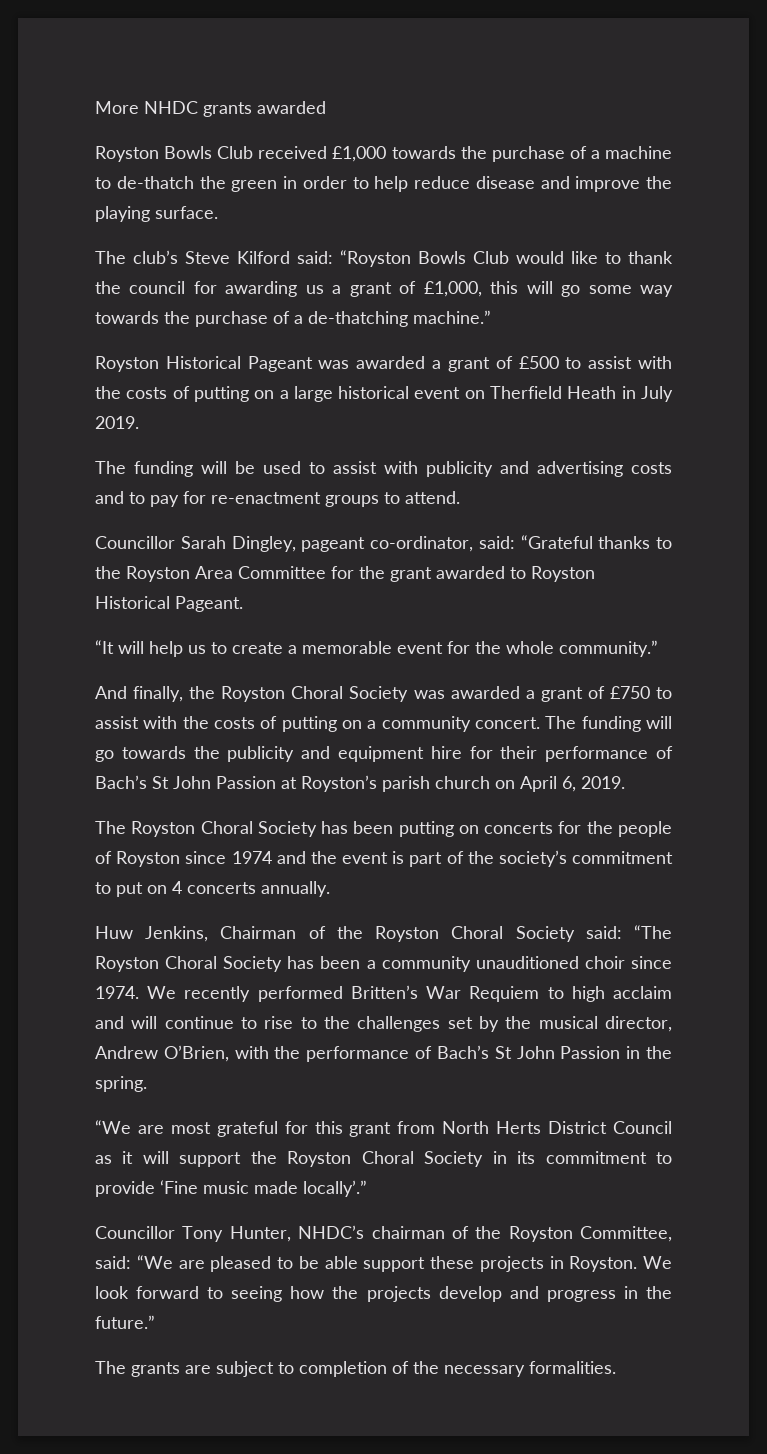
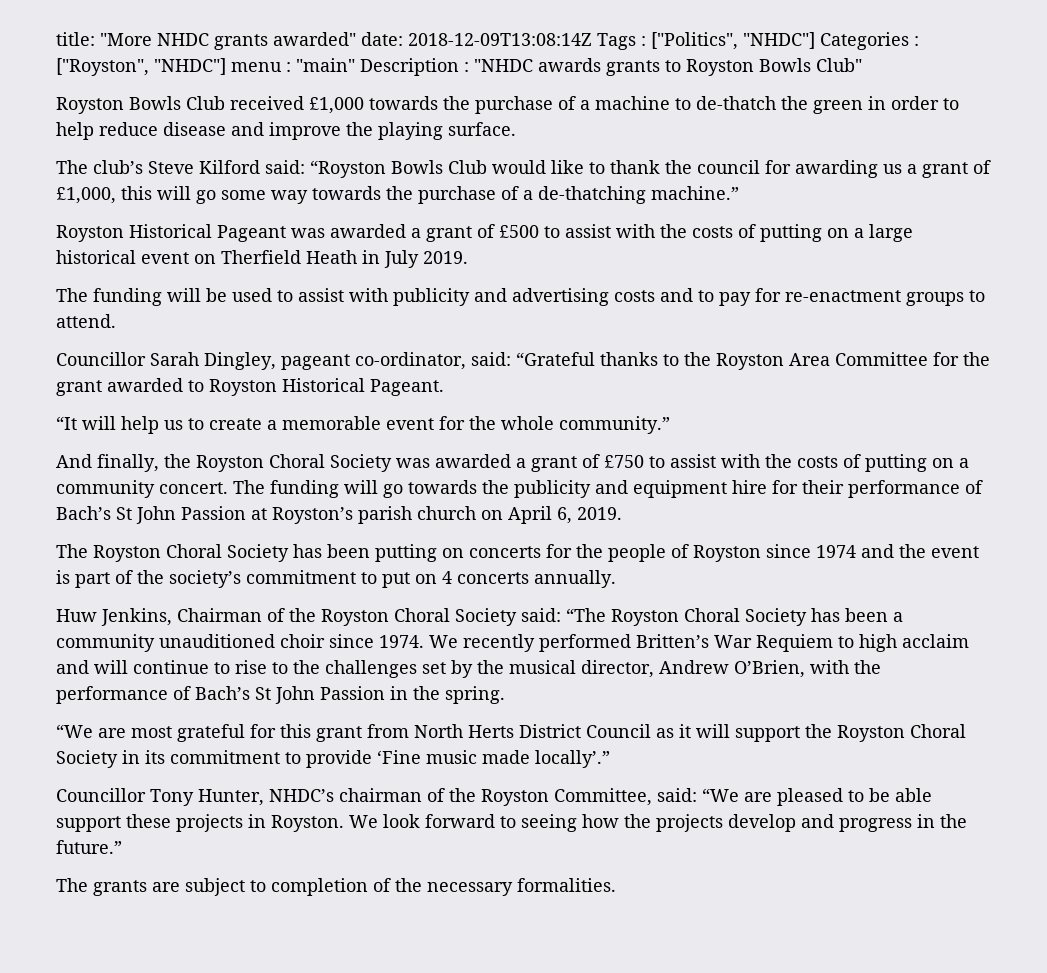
- More NHDC grants awarded
+ title: "More NHDC grants awarded" date: 2018-12-09T13:08:14Z Tags : ["Politics", "NHDC"] Categories : ["Royston", "NHDC"] menu : "main" Description : "NHDC awards grants to Royston Bowls Club"

